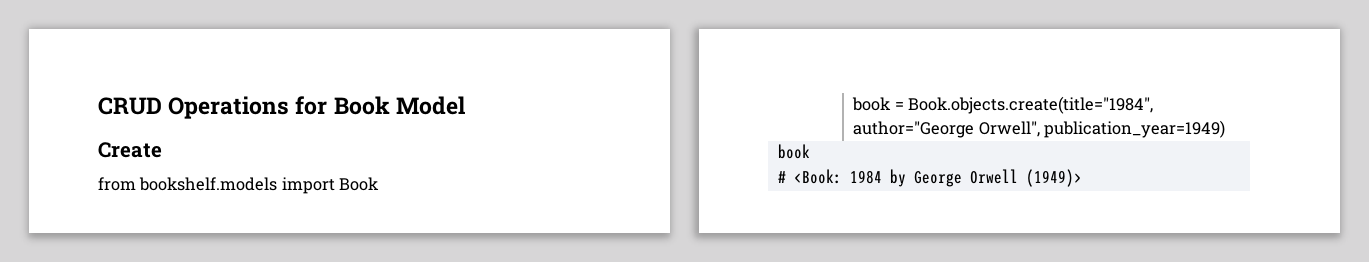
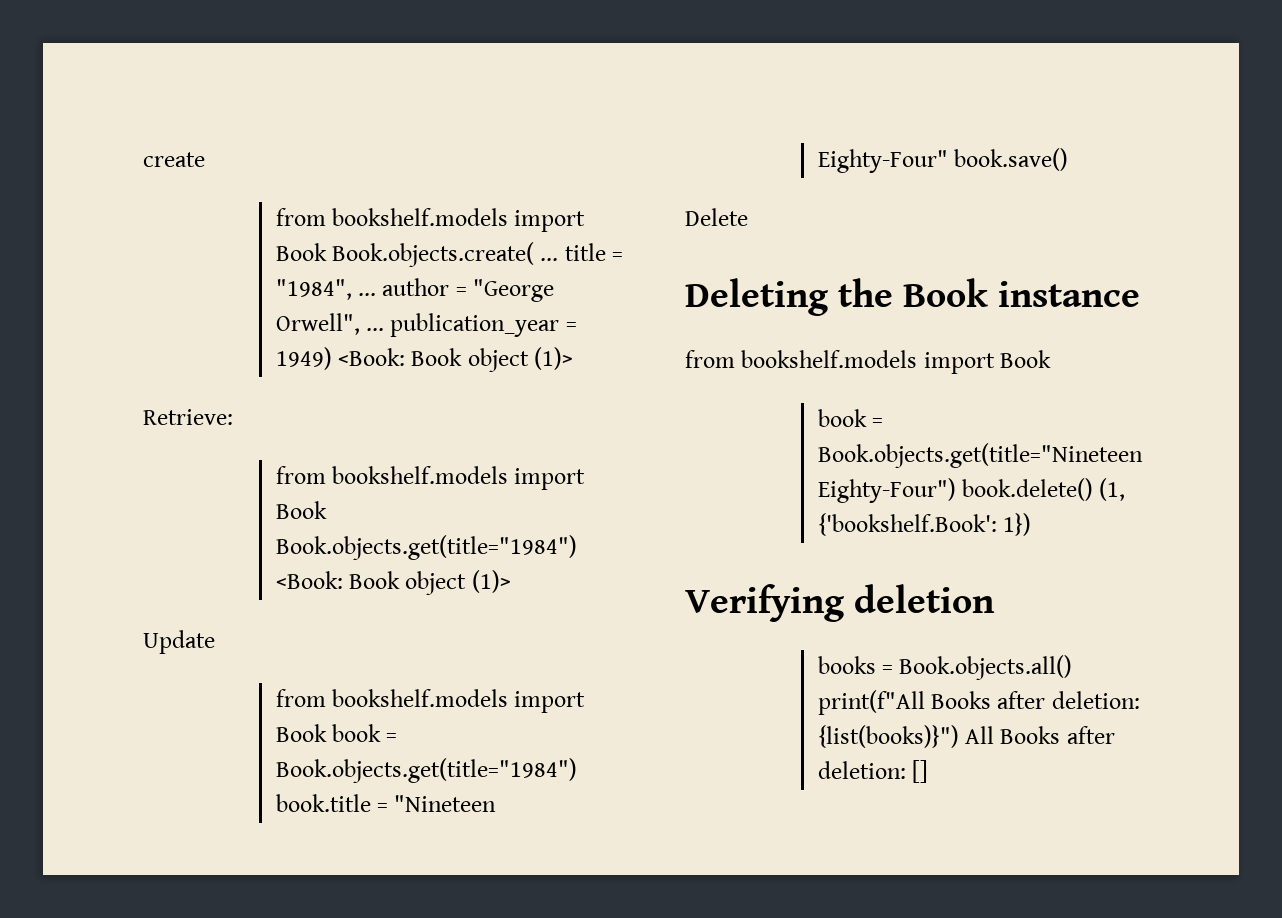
- CRUD Operations for Book Model
- Create
+ create
+ from bookshelf.models import Book Book.objects.create( ... title = "1984", ... author = "George Orwell", ... publication_year = 1949) <Book: Book object (1)>
+ Retrieve:
+ from bookshelf.models import Book Book.objects.get(title="1984") <Book: Book object (1)>
+ Update
+ from bookshelf.models import Book book = Book.objects.get(title="1984") book.title = "Nineteen Eighty-Four" book.save()
+ Delete
+ Deleting the Book instance
- book = Book.objects.create(title="1984", author="George Orwell", publication_year=1949)
- book
- # <Book: 1984 by George Orwell (1949)>
+ book = Book.objects.get(title="Nineteen Eighty-Four") book.delete() (1, {'bookshelf.Book': 1})
+ Verifying deletion
+ books = Book.objects.all() print(f"All Books after deletion: {list(books)}") All Books after deletion: []

